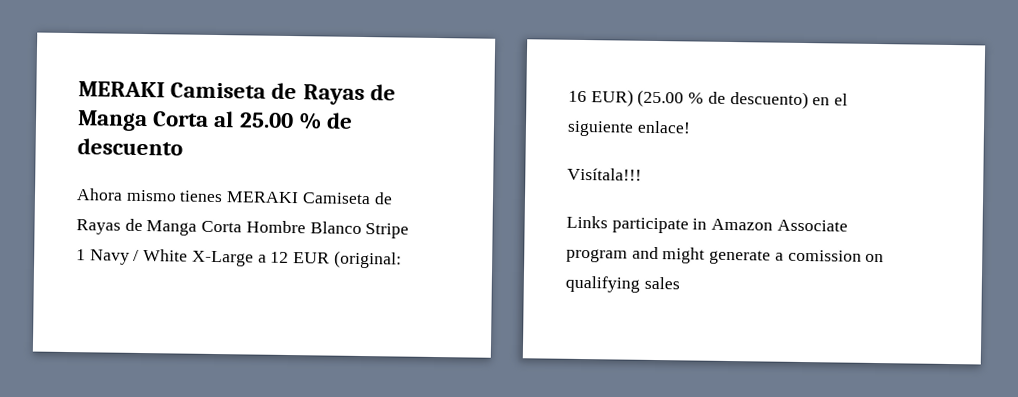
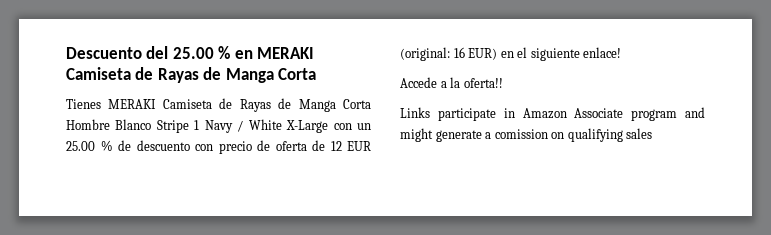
- MERAKI Camiseta de Rayas de Manga Corta al 25.00 % de descuento
- Ahora mismo tienes MERAKI Camiseta de Rayas de Manga Corta Hombre Blanco Stripe 1 Navy / White X-Large a 12 EUR (original: 16 EUR) (25.00 % de descuento) en el siguiente enlace!
+ Descuento del 25.00 % en MERAKI Camiseta de Rayas de Manga Corta
+ Tienes MERAKI Camiseta de Rayas de Manga Corta Hombre Blanco Stripe 1 Navy / White X-Large con un 25.00 % de descuento con precio de oferta de 12 EUR (original: 16 EUR) en el siguiente enlace!
- Visítala!!!
+ Accede a la oferta!!

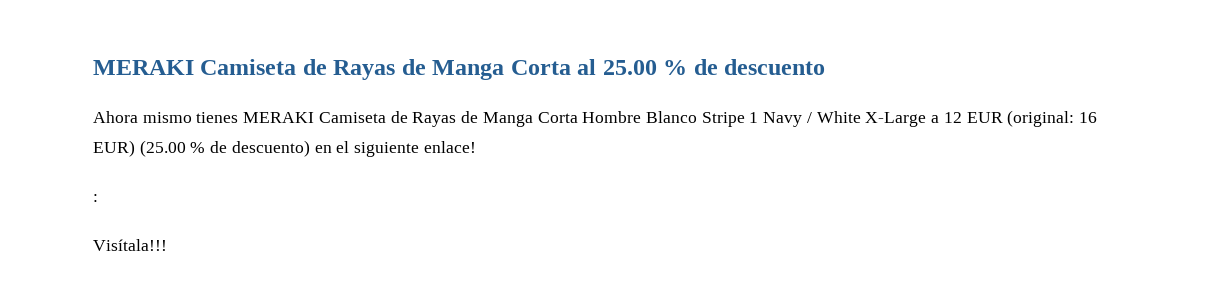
- Descuento del 25.00 % en MERAKI Camiseta de Rayas de Manga Corta
- Tienes MERAKI Camiseta de Rayas de Manga Corta Hombre Blanco Stripe 1 Navy / White X-Large con un 25.00 % de descuento con precio de oferta de 12 EUR (original: 16 EUR) en el siguiente enlace!
+ MERAKI Camiseta de Rayas de Manga Corta al 25.00 % de descuento
+ Ahora mismo tienes MERAKI Camiseta de Rayas de Manga Corta Hombre Blanco Stripe 1 Navy / White X-Large a 12 EUR (original: 16 EUR) (25.00 % de descuento) en el siguiente enlace!
- Accede a la oferta!!
- Links participate in Amazon Associate program and might generate a comission on qualifying sales
+ :
+ Visítala!!!

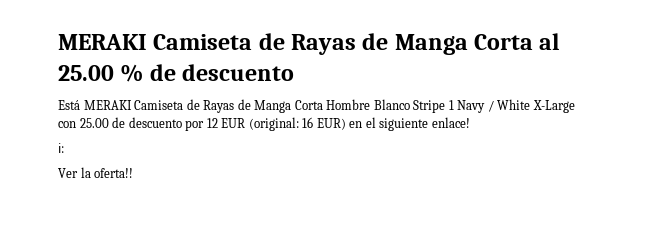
- Ahora mismo tienes MERAKI Camiseta de Rayas de Manga Corta Hombre Blanco Stripe 1 Navy / White X-Large a 12 EUR (original: 16 EUR) (25.00 % de descuento) en el siguiente enlace!
+ Está MERAKI Camiseta de Rayas de Manga Corta Hombre Blanco Stripe 1 Navy / White X-Large con 25.00 de descuento por 12 EUR (original: 16 EUR) en el siguiente enlace!
- :
- Visítala!!!
+ ℹ:
+ Ver la oferta!!

